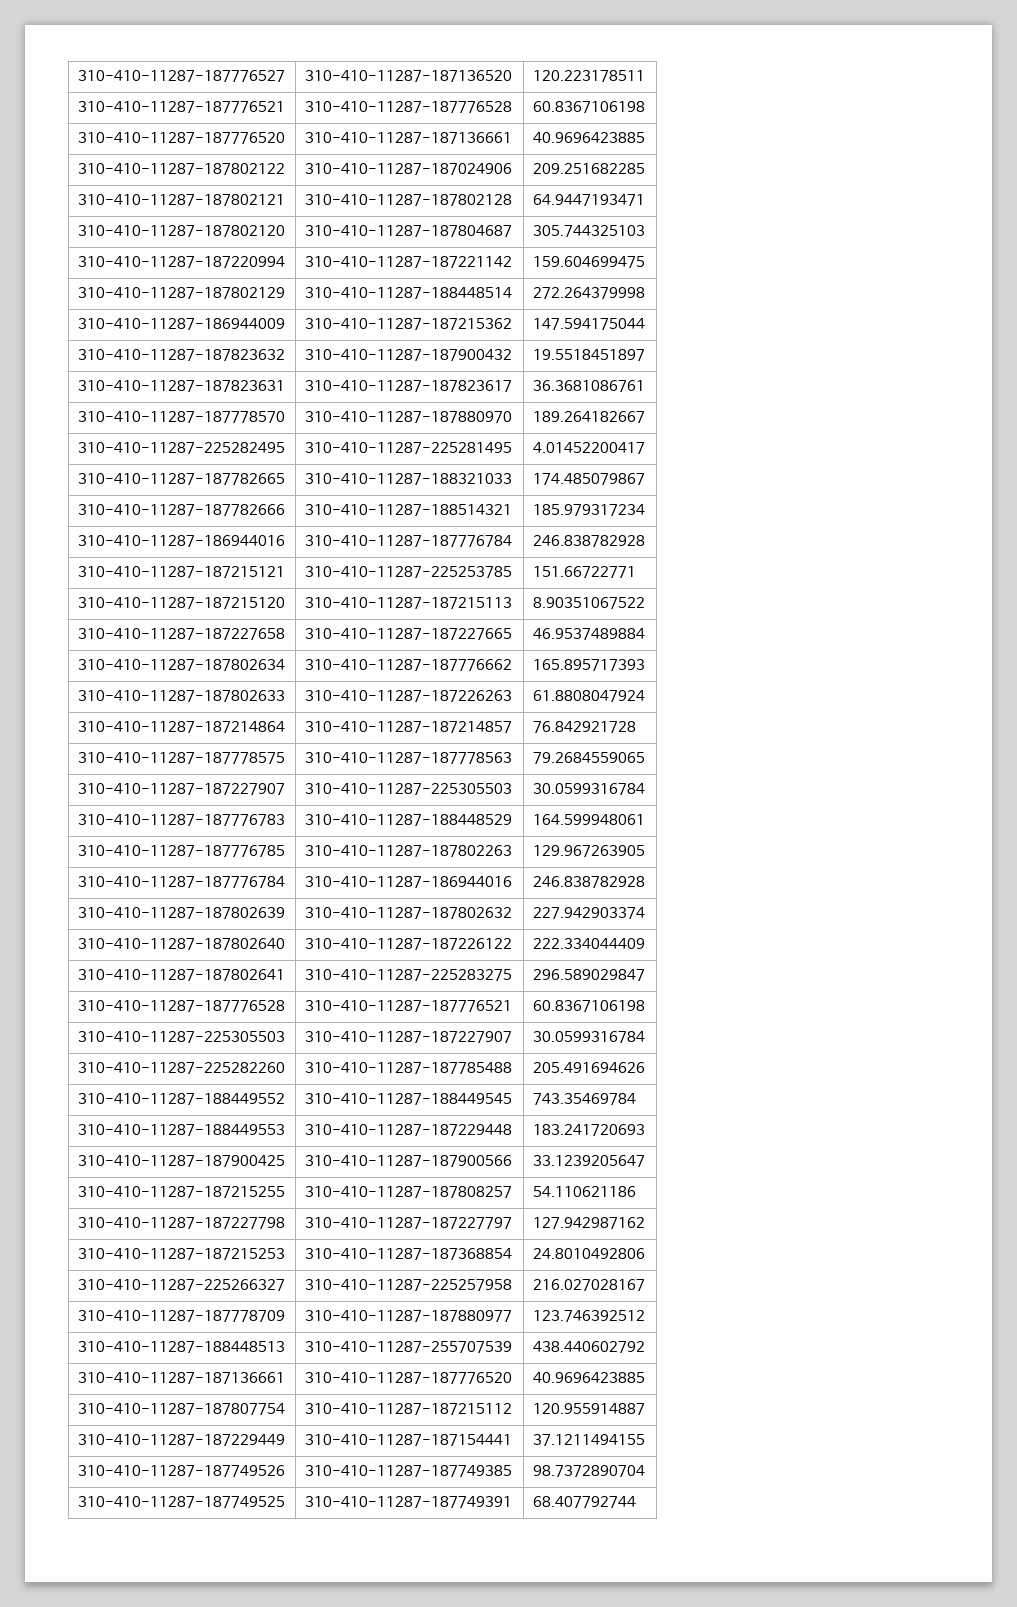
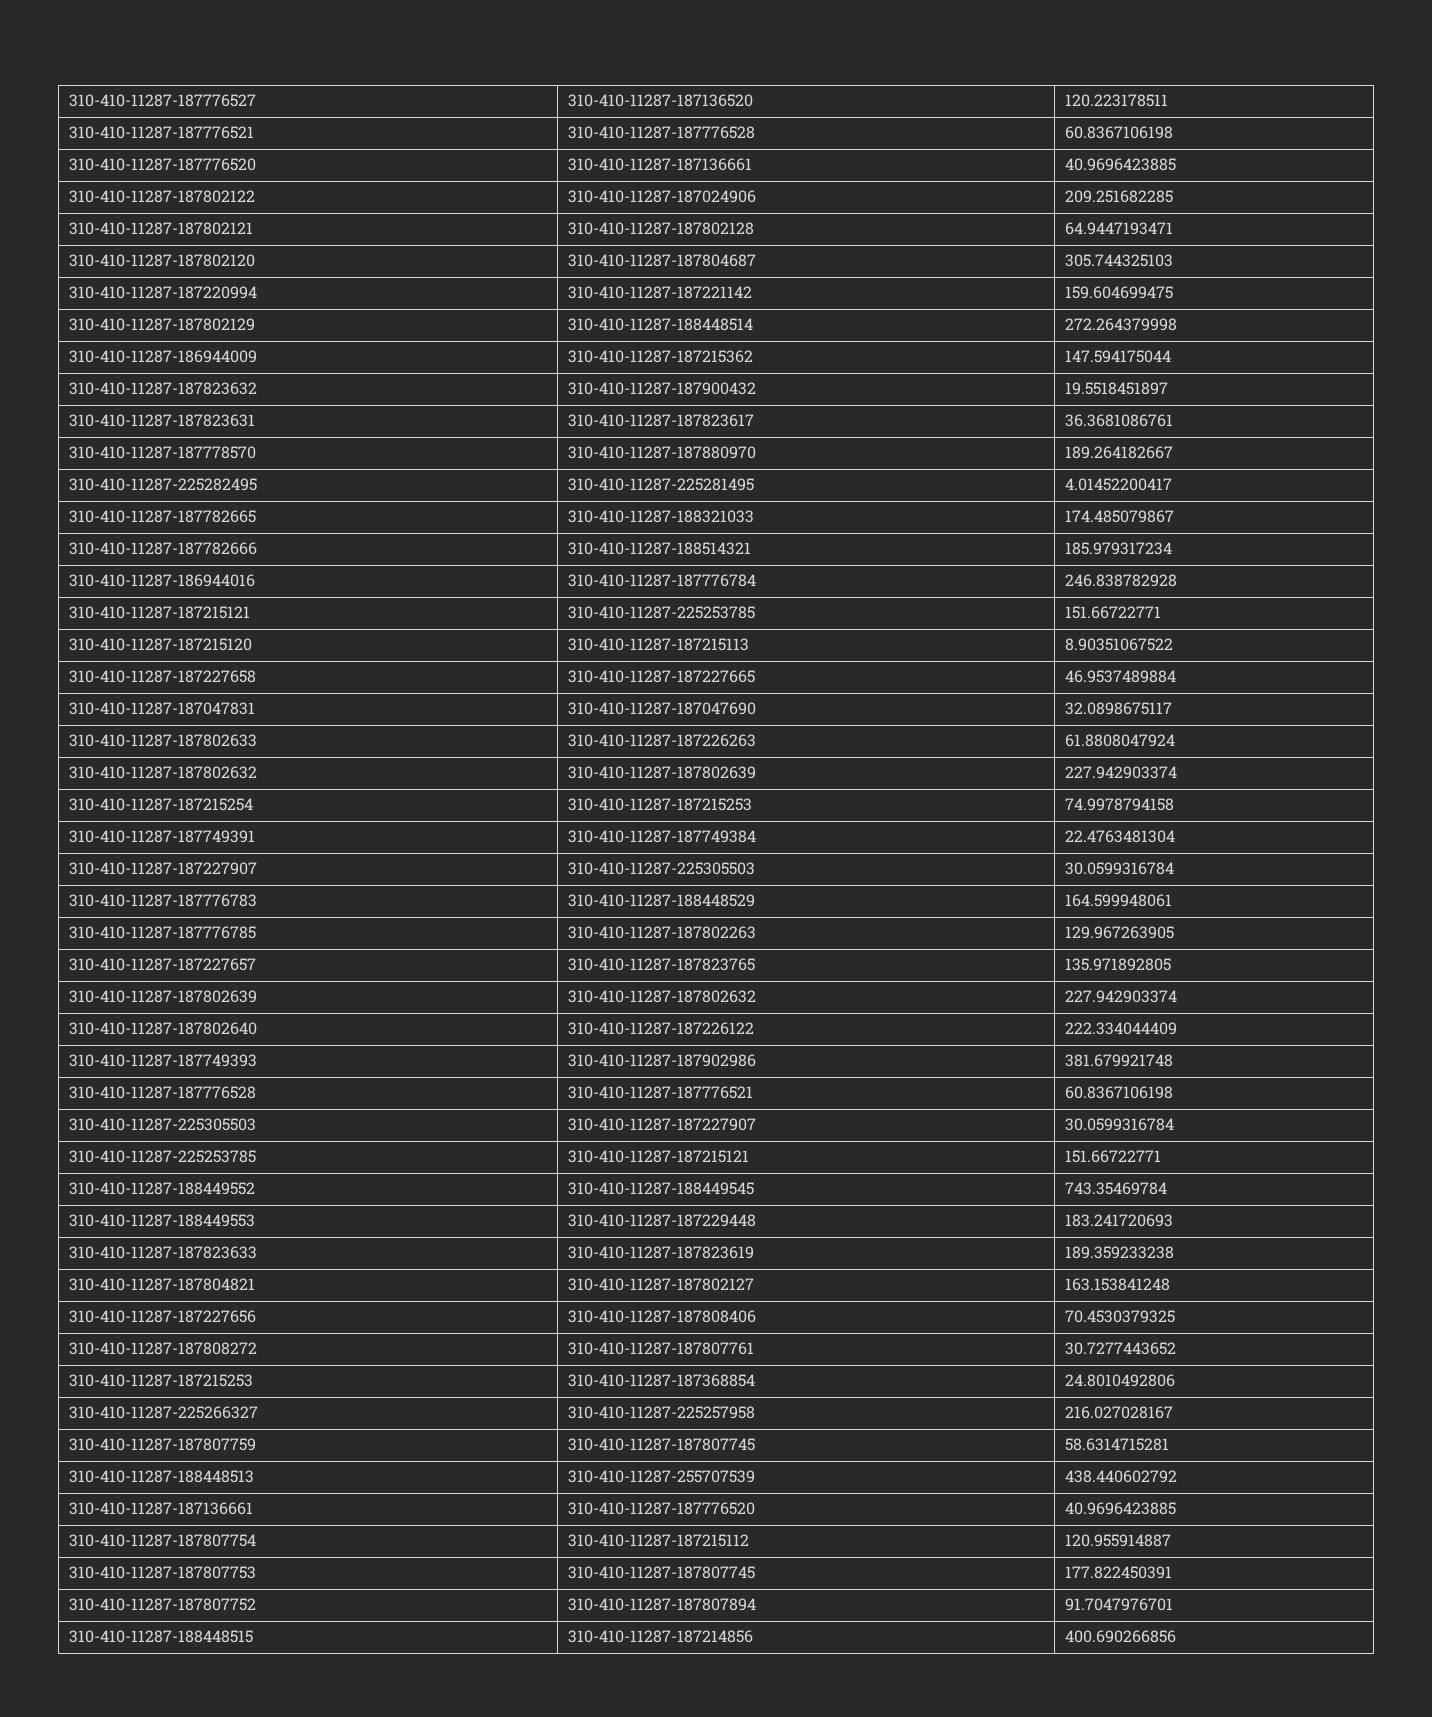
- 310-410-11287-187802634 | 310-410-11287-187776662 | 165.895717393
+ 310-410-11287-187047831 | 310-410-11287-187047690 | 32.0898675117
- 310-410-11287-187214864 | 310-410-11287-187214857 | 76.842921728
- 310-410-11287-187778575 | 310-410-11287-187778563 | 79.2684559065
+ 310-410-11287-187802632 | 310-410-11287-187802639 | 227.942903374
+ 310-410-11287-187215254 | 310-410-11287-187215253 | 74.9978794158
+ 310-410-11287-187749391 | 310-410-11287-187749384 | 22.4763481304
- 310-410-11287-187776784 | 310-410-11287-186944016 | 246.838782928
+ 310-410-11287-187227657 | 310-410-11287-187823765 | 135.971892805
- 310-410-11287-187802641 | 310-410-11287-225283275 | 296.589029847
+ 310-410-11287-187749393 | 310-410-11287-187902986 | 381.679921748
- 310-410-11287-225282260 | 310-410-11287-187785488 | 205.491694626
+ 310-410-11287-225253785 | 310-410-11287-187215121 | 151.66722771
- 310-410-11287-187900425 | 310-410-11287-187900566 | 33.1239205647
- 310-410-11287-187215255 | 310-410-11287-187808257 | 54.110621186
- 310-410-11287-187227798 | 310-410-11287-187227797 | 127.942987162
+ 310-410-11287-187823633 | 310-410-11287-187823619 | 189.359233238
+ 310-410-11287-187804821 | 310-410-11287-187802127 | 163.153841248
+ 310-410-11287-187227656 | 310-410-11287-187808406 | 70.4530379325
+ 310-410-11287-187808272 | 310-410-11287-187807761 | 30.7277443652
- 310-410-11287-187778709 | 310-410-11287-187880977 | 123.746392512
+ 310-410-11287-187807759 | 310-410-11287-187807745 | 58.6314715281
- 310-410-11287-187229449 | 310-410-11287-187154441 | 37.1211494155
- 310-410-11287-187749526 | 310-410-11287-187749385 | 98.7372890704
- 310-410-11287-187749525 | 310-410-11287-187749391 | 68.407792744
+ 310-410-11287-187807753 | 310-410-11287-187807745 | 177.822450391
+ 310-410-11287-187807752 | 310-410-11287-187807894 | 91.7047976701
+ 310-410-11287-188448515 | 310-410-11287-187214856 | 400.690266856

